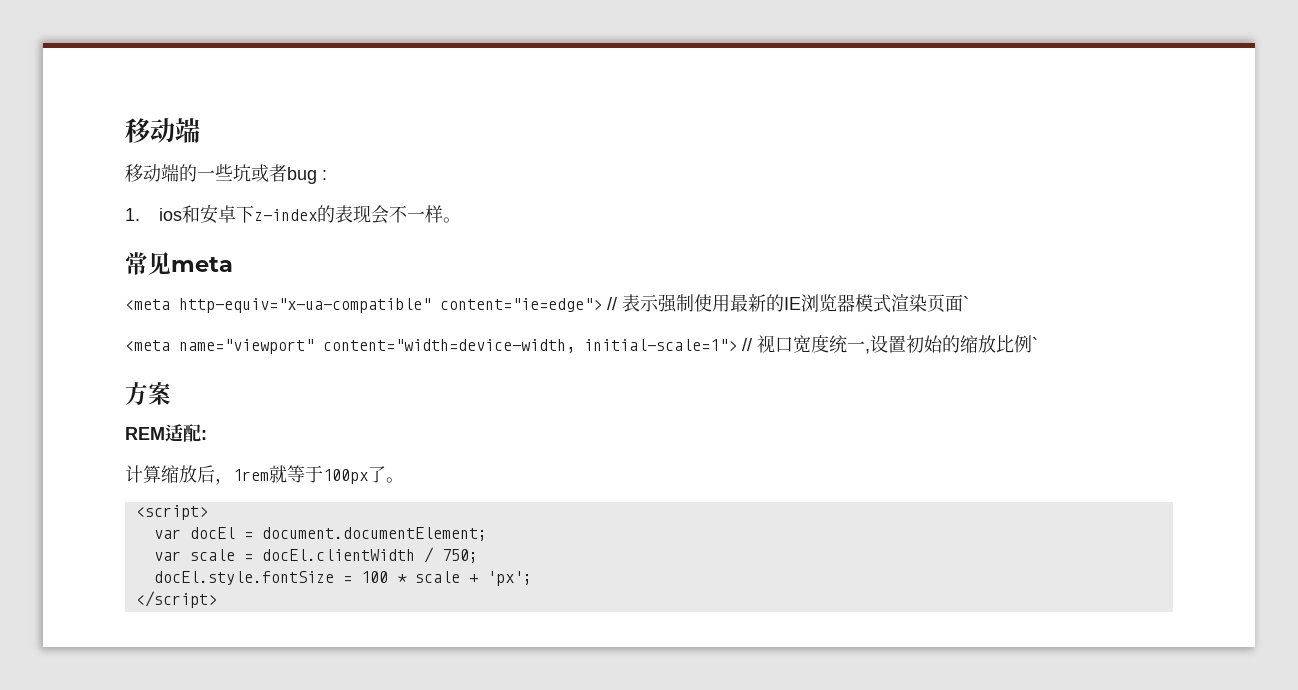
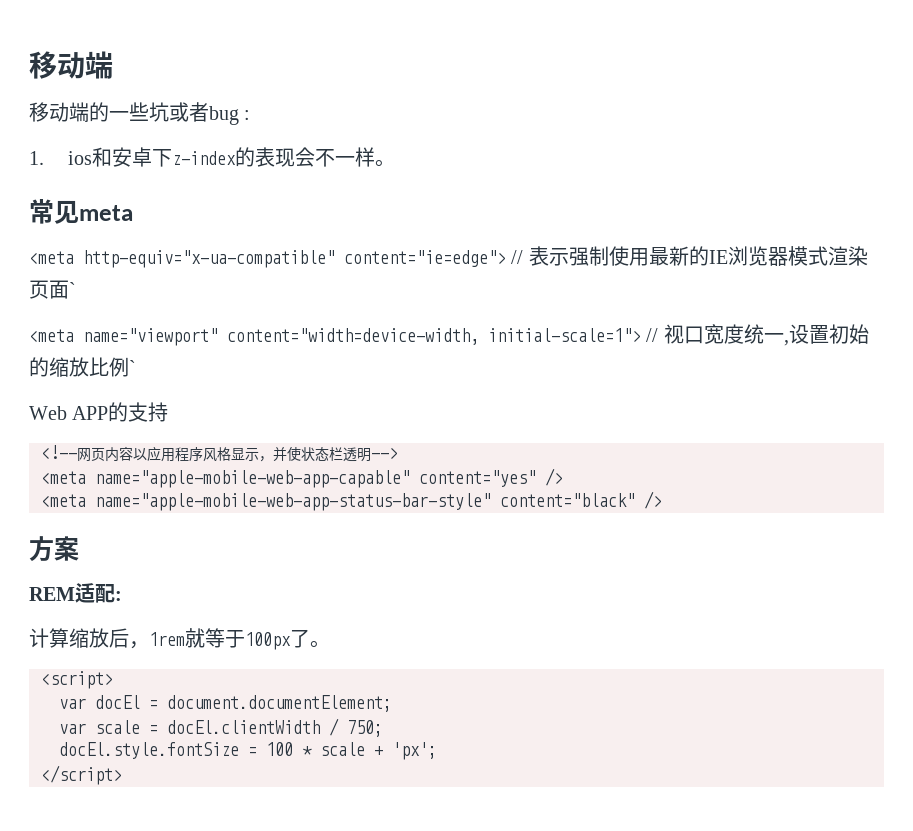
+ Web APP的支持
+ <!--网页内容以应用程序风格显示，并使状态栏透明-->
+ <meta name="apple-mobile-web-app-capable" content="yes" />
+ <meta name="apple-mobile-web-app-status-bar-style" content="black" />

